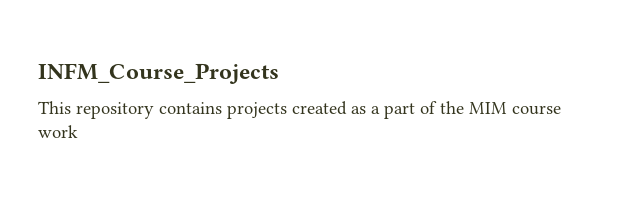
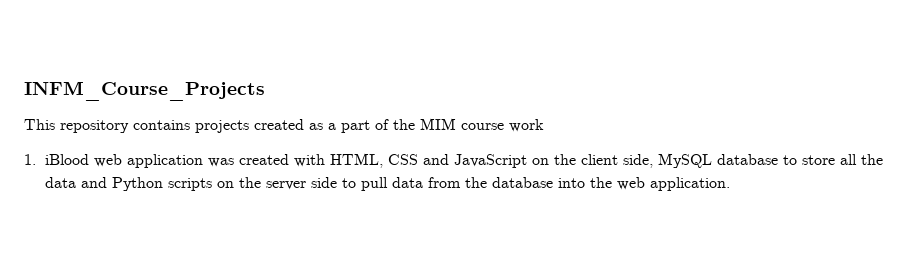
+ 1. iBlood web application was created with HTML, CSS and JavaScript on the client side, MySQL database to store all the data and Python scripts on the server side to pull data from the database into the web application.

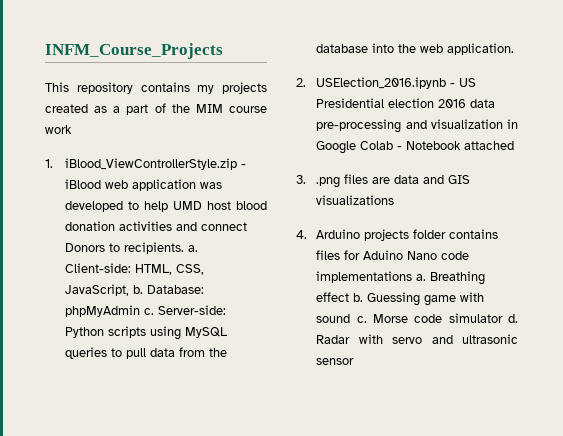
- This repository contains projects created as a part of the MIM course work
+ This repository contains my projects created as a part of the MIM course work
- 1. iBlood web application was created with HTML, CSS and JavaScript on the client side, MySQL database to store all the data and Python scripts on the server side to pull data from the database into the web application.
+ 1. iBlood_ViewControllerStyle.zip - iBlood web application was developed to help UMD host blood donation activities and connect Donors to recipients. a. Client-side: HTML, CSS, JavaScript, b. Database: phpMyAdmin c. Server-side: Python scripts using MySQL queries to pull data from the database into the web application.
+ 2. USElection_2016.ipynb - US Presidential election 2016 data pre-processing and visualization in Google Colab - Notebook attached
+ 3. .png files are data and GIS visualizations
+ 4. Arduino projects folder contains files for Aduino Nano code implementations a. Breathing effect b. Guessing game with sound c. Morse code simulator d. Radar with servo and ultrasonic sensor

